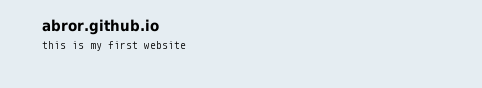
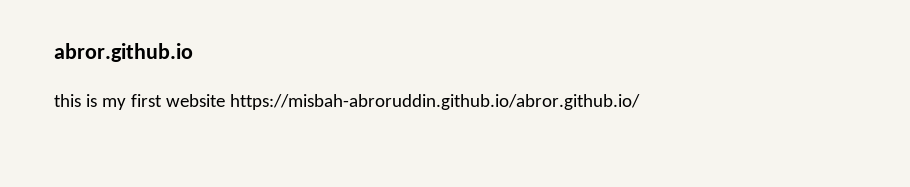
- this is my first website
+ this is my first website https://misbah-abroruddin.github.io/abror.github.io/

